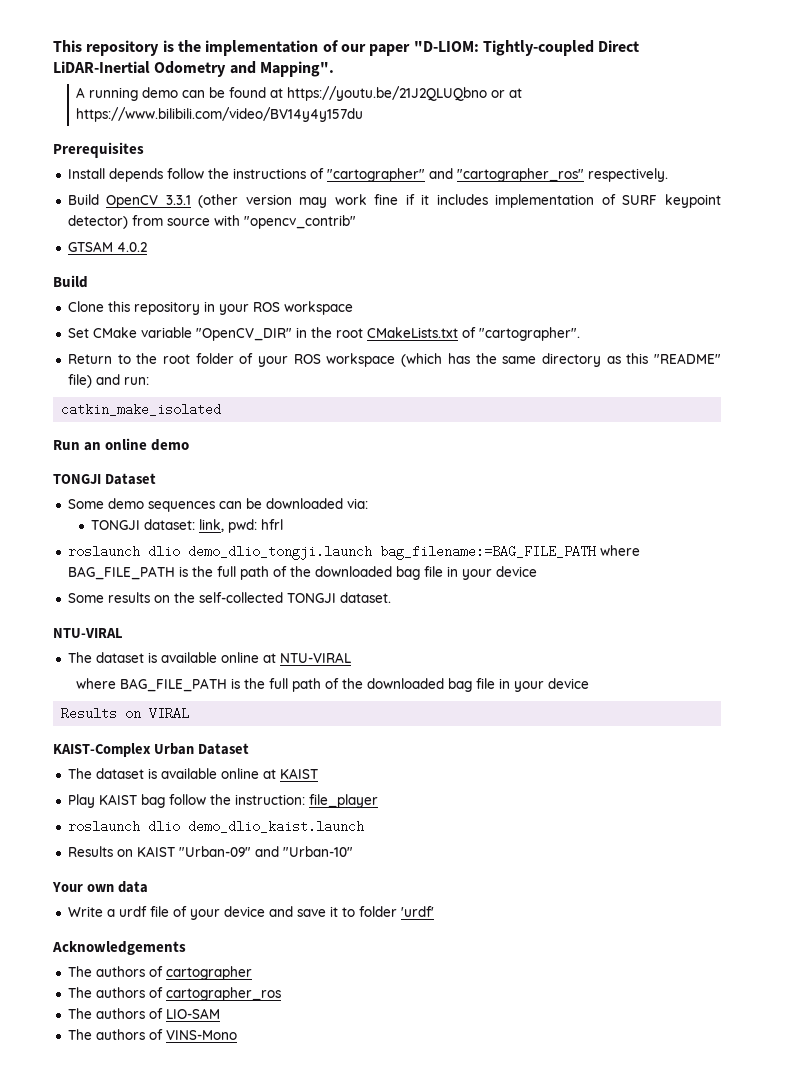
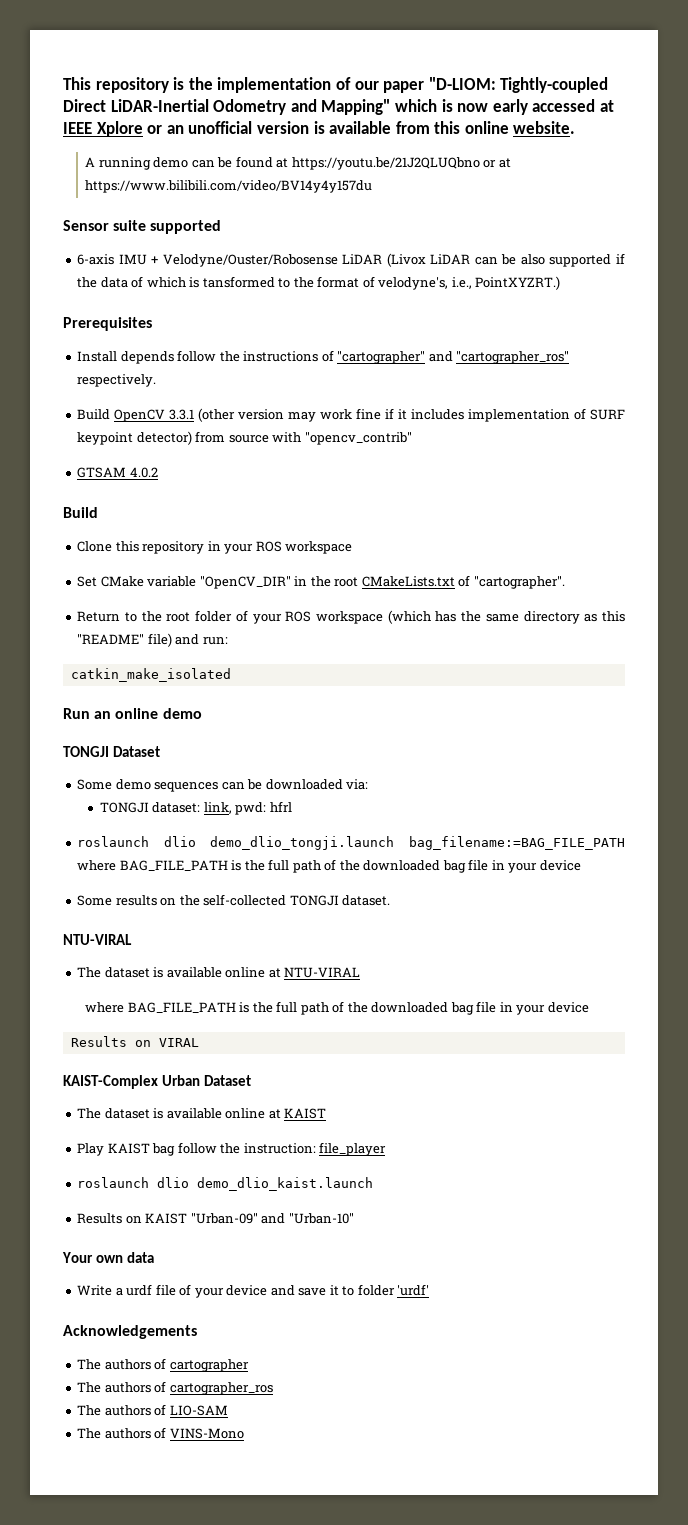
- This repository is the implementation of our paper "D-LIOM: Tightly-coupled Direct LiDAR-Inertial Odometry and Mapping".
+ This repository is the implementation of our paper "D-LIOM: Tightly-coupled Direct LiDAR-Inertial Odometry and Mapping" which is now early accessed at IEEE Xplore or an unofficial version is available from this online website.
+ Sensor suite supported
+ 6-axis IMU + Velodyne/Ouster/Robosense LiDAR (Livox LiDAR can be also supported if the data of which is tansformed to the format of velodyne's, i.e., PointXYZRT.)

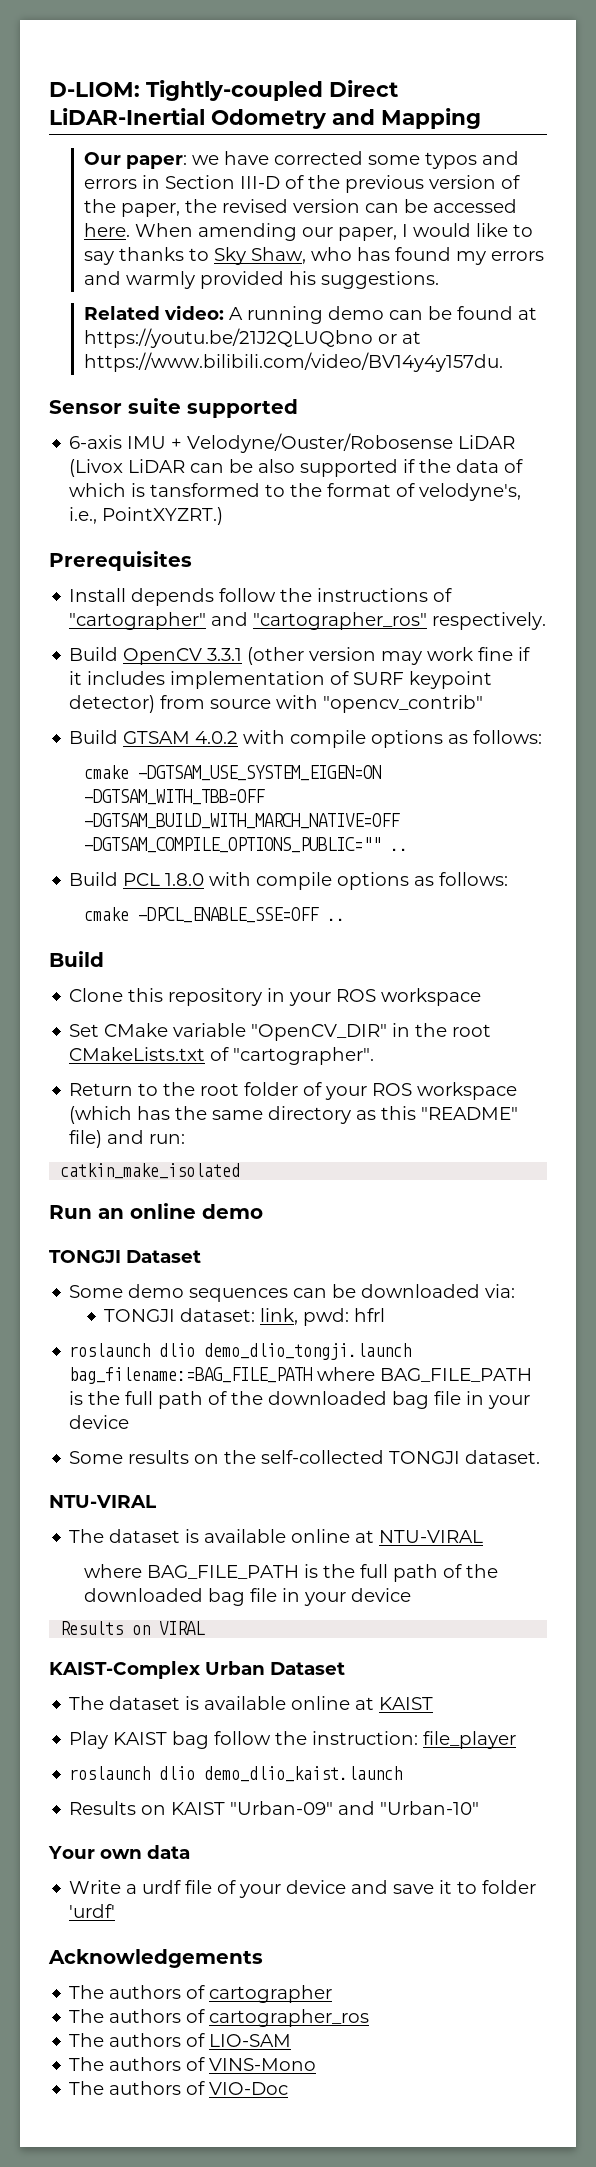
- This repository is the implementation of our paper "D-LIOM: Tightly-coupled Direct LiDAR-Inertial Odometry and Mapping" which is now early accessed at IEEE Xplore or an unofficial version is available from this online website.
- A running demo can be found at https://youtu.be/21J2QLUQbno or at https://www.bilibili.com/video/BV14y4y157du
+ D-LIOM: Tightly-coupled Direct LiDAR-Inertial Odometry and Mapping
+ Our paper: we have corrected some typos and errors in Section III-D of the previous version of the paper, the revised version can be accessed here. When amending our paper, I would like to say thanks to Sky Shaw, who has found my errors and warmly provided his suggestions.
+ Related video: A running demo can be found at https://youtu.be/21J2QLUQbno or at https://www.bilibili.com/video/BV14y4y157du.
- GTSAM 4.0.2
+ Build GTSAM 4.0.2 with compile options as follows:
+ cmake -DGTSAM_USE_SYSTEM_EIGEN=ON -DGTSAM_WITH_TBB=OFF -DGTSAM_BUILD_WITH_MARCH_NATIVE=OFF -DGTSAM_COMPILE_OPTIONS_PUBLIC="" ..
+ Build PCL 1.8.0 with compile options as follows:
+ cmake -DPCL_ENABLE_SSE=OFF ..
+ The authors of VIO-Doc

